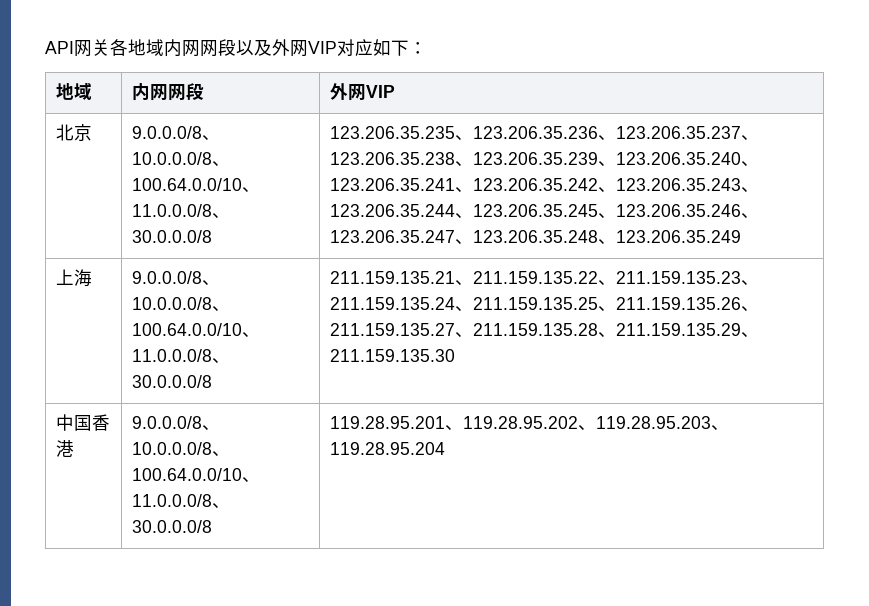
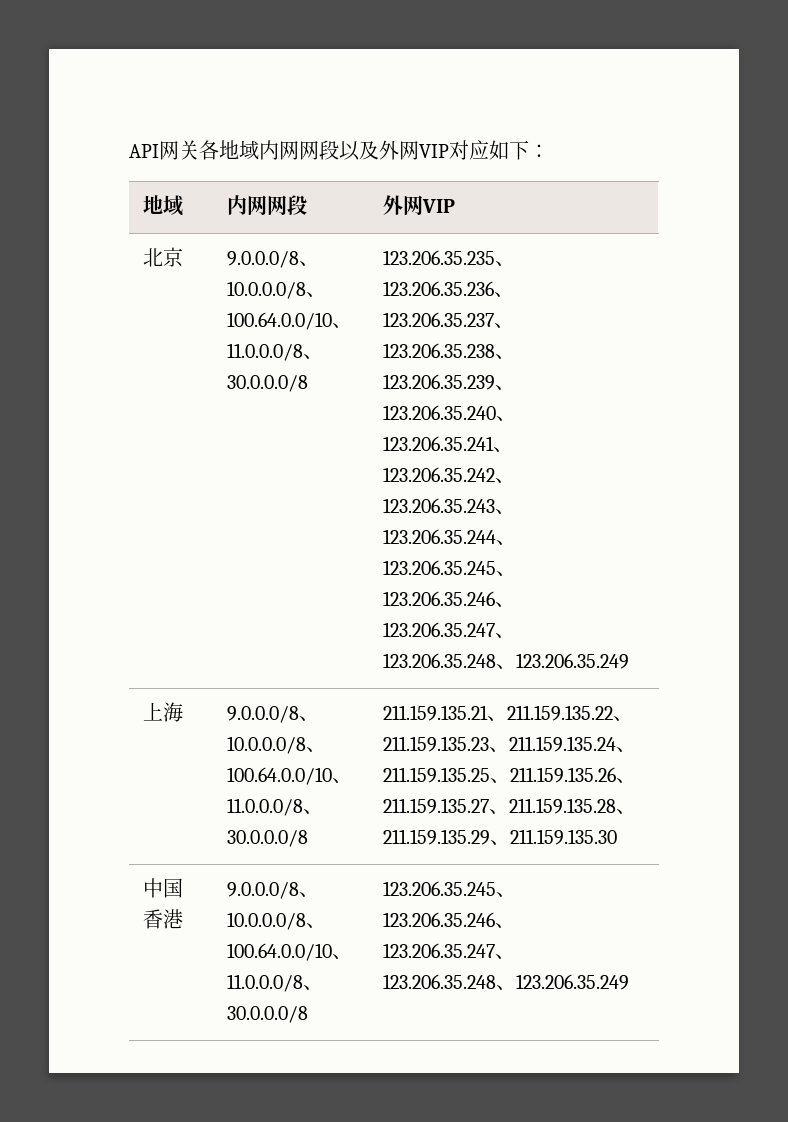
- 中国香港 | 9.0.0.0/8、10.0.0.0/8、100.64.0.0/10、11.0.0.0/8、30.0.0.0/8 | 119.28.95.201、119.28.95.202、119.28.95.203、119.28.95.204
+ 中国香港 | 9.0.0.0/8、10.0.0.0/8、100.64.0.0/10、11.0.0.0/8、30.0.0.0/8 | 123.206.35.245、123.206.35.246、123.206.35.247、123.206.35.248、123.206.35.249

